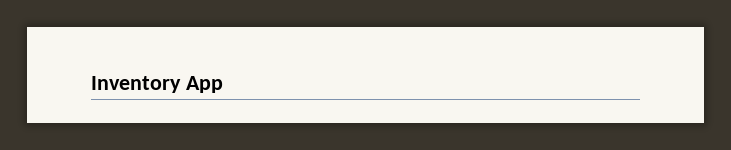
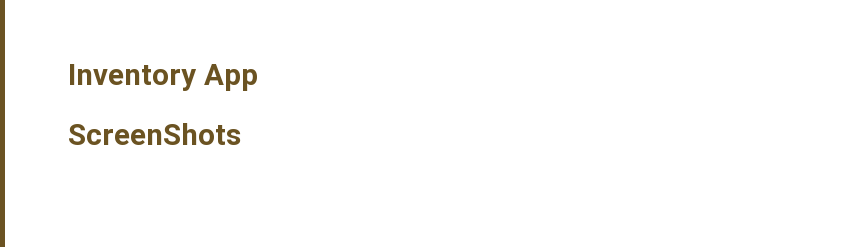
+ ScreenShots

